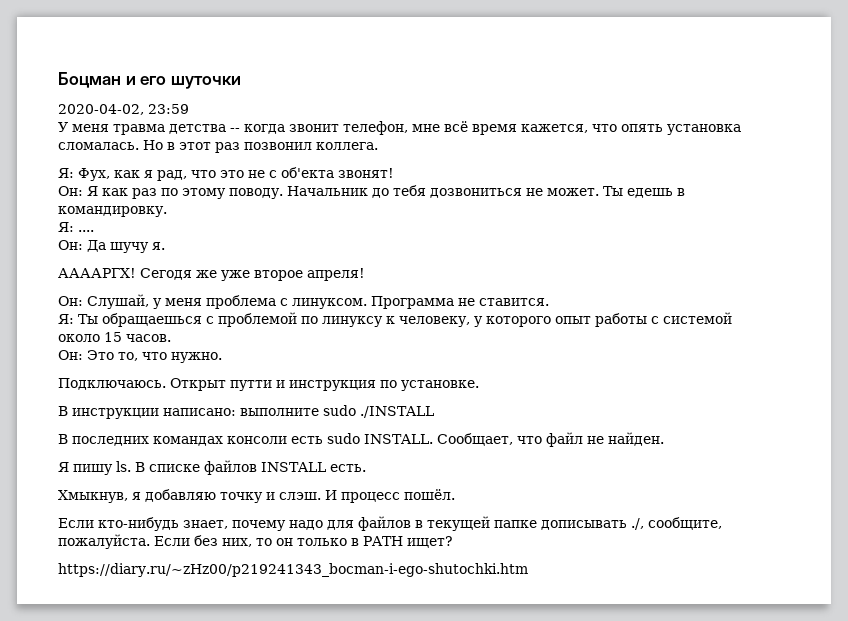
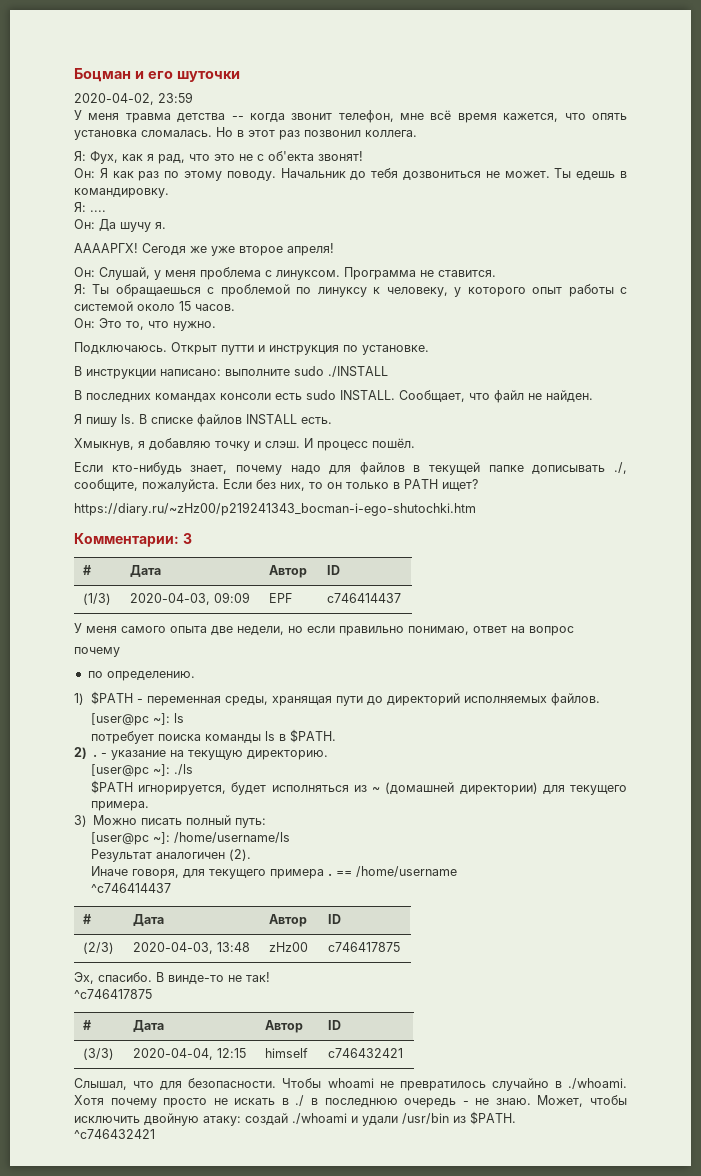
+ Комментарии: 3
+ # | Дата | Автор | ID
+ (1/3) | 2020-04-03, 09:09 | EPF | c746414437
+ У меня самого опыта две недели, но если правильно понимаю, ответ на вопрос
+ почему
+ по определению.
+ 1) $PATH - переменная среды, хранящая пути до директорий исполняемых файлов.
+ [user@pc ~]: ls
+ потребует поиска команды ls в $PATH.
+ 2) . - указание на текущую директорию.
+ [user@pc ~]: ./ls
+ $PATH игнорируется, будет исполняться из ~ (домашней директории) для текущего примера.
+ 3) Можно писать полный путь:
+ [user@pc ~]: /home/username/ls
+ Результат аналогичен (2).
+ Иначе говоря, для текущего примера . == /home/username
+ ^c746414437
+ # | Дата | Автор | ID
+ (2/3) | 2020-04-03, 13:48 | zHz00 | c746417875
+ Эх, спасибо. В винде-то не так!
+ ^c746417875
+ # | Дата | Автор | ID
+ (3/3) | 2020-04-04, 12:15 | himself | c746432421
+ Слышал, что для безопасности. Чтобы whoami не превратилось случайно в ./whoami. Хотя почему просто не искать в ./ в последнюю очередь - не знаю. Может, чтобы исключить двойную атаку: создай ./whoami и удали /usr/bin из $PATH.
+ ^c746432421

